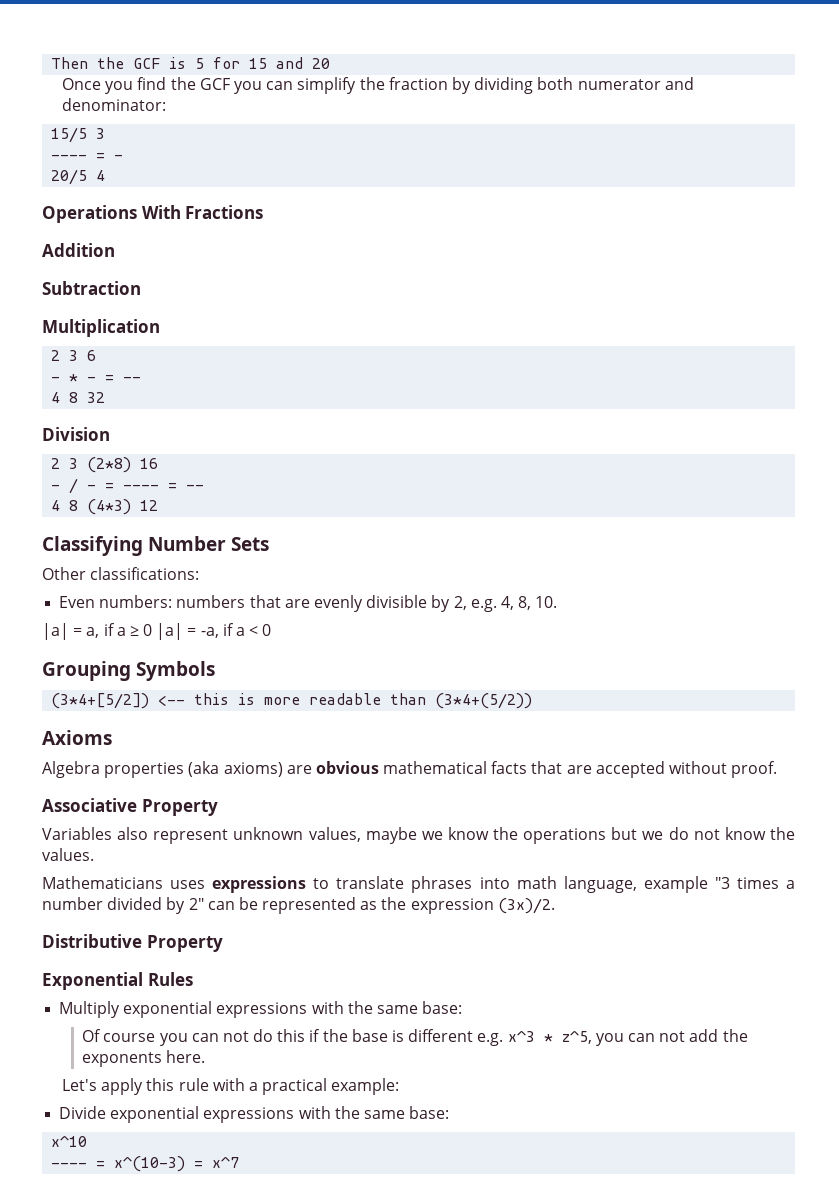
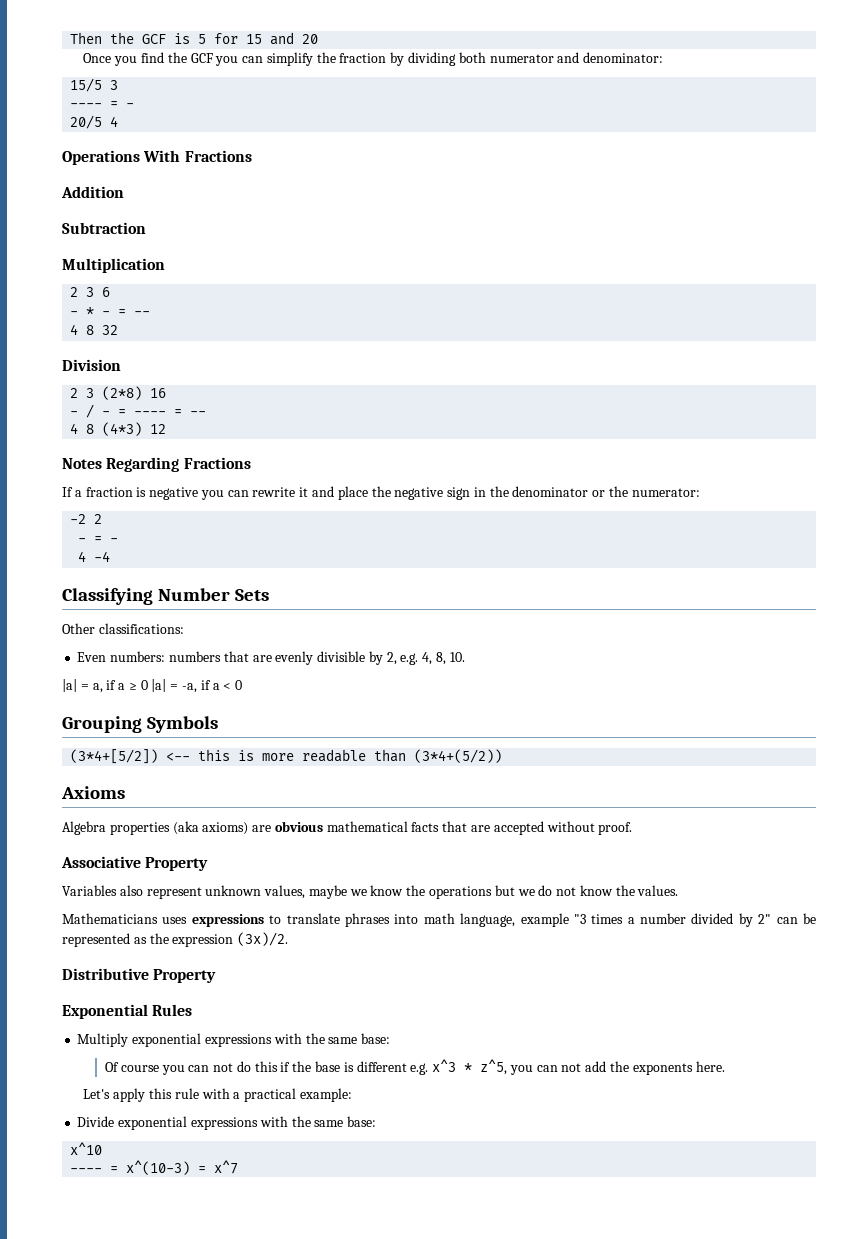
+ Notes Regarding Fractions
+ If a fraction is negative you can rewrite it and place the negative sign in the denominator or the numerator:
+ -2 2
+ - = -
+ 4 -4

